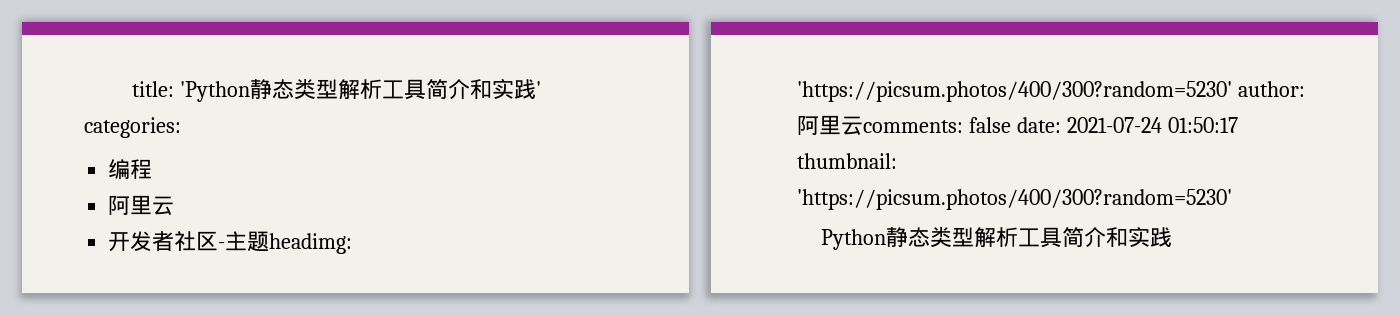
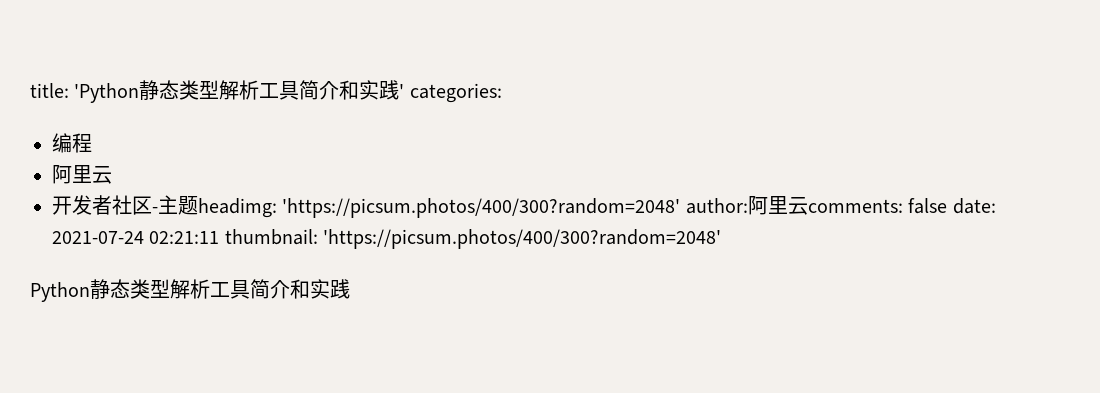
- 开发者社区-主题headimg: 'https://picsum.photos/400/300?random=5230' author:阿里云comments: false date: 2021-07-24 01:50:17 thumbnail: 'https://picsum.photos/400/300?random=5230'
+ 开发者社区-主题headimg: 'https://picsum.photos/400/300?random=2048' author:阿里云comments: false date: 2021-07-24 02:21:11 thumbnail: 'https://picsum.photos/400/300?random=2048'

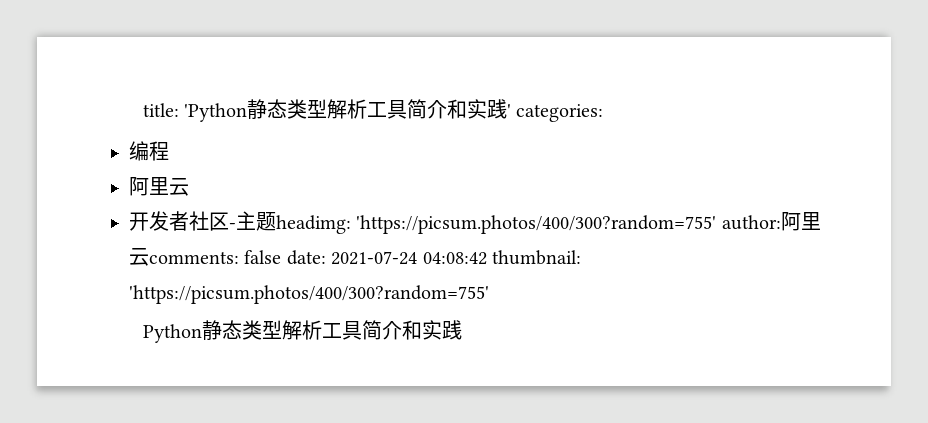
- 开发者社区-主题headimg: 'https://picsum.photos/400/300?random=2048' author:阿里云comments: false date: 2021-07-24 02:21:11 thumbnail: 'https://picsum.photos/400/300?random=2048'
+ 开发者社区-主题headimg: 'https://picsum.photos/400/300?random=755' author:阿里云comments: false date: 2021-07-24 04:08:42 thumbnail: 'https://picsum.photos/400/300?random=755'

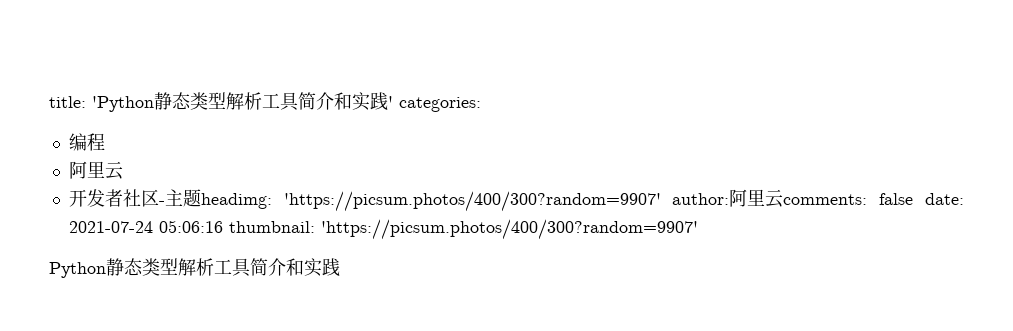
- 开发者社区-主题headimg: 'https://picsum.photos/400/300?random=755' author:阿里云comments: false date: 2021-07-24 04:08:42 thumbnail: 'https://picsum.photos/400/300?random=755'
+ 开发者社区-主题headimg: 'https://picsum.photos/400/300?random=9907' author:阿里云comments: false date: 2021-07-24 05:06:16 thumbnail: 'https://picsum.photos/400/300?random=9907'

